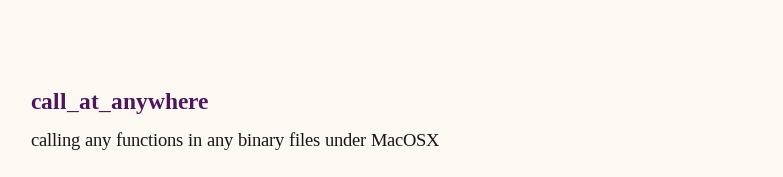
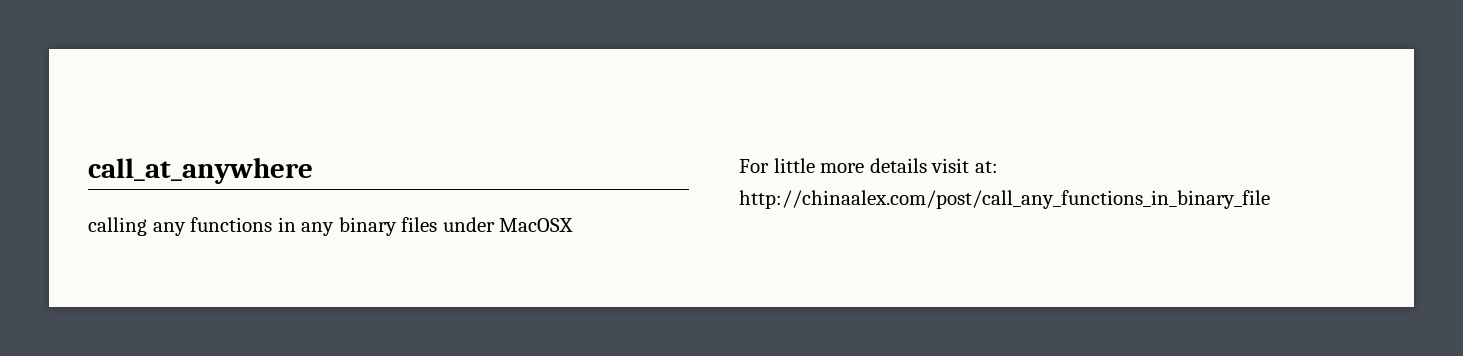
+ For little more details visit at: http://chinaalex.com/post/call_any_functions_in_binary_file

